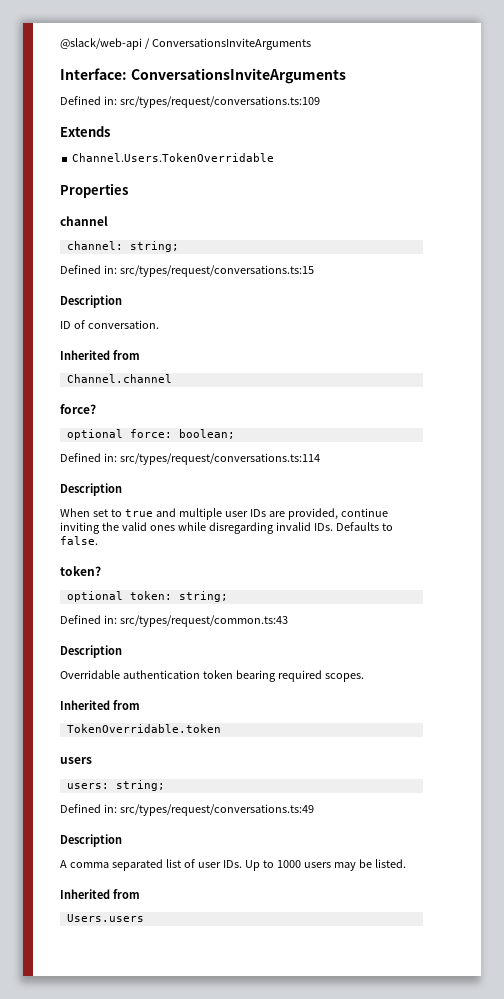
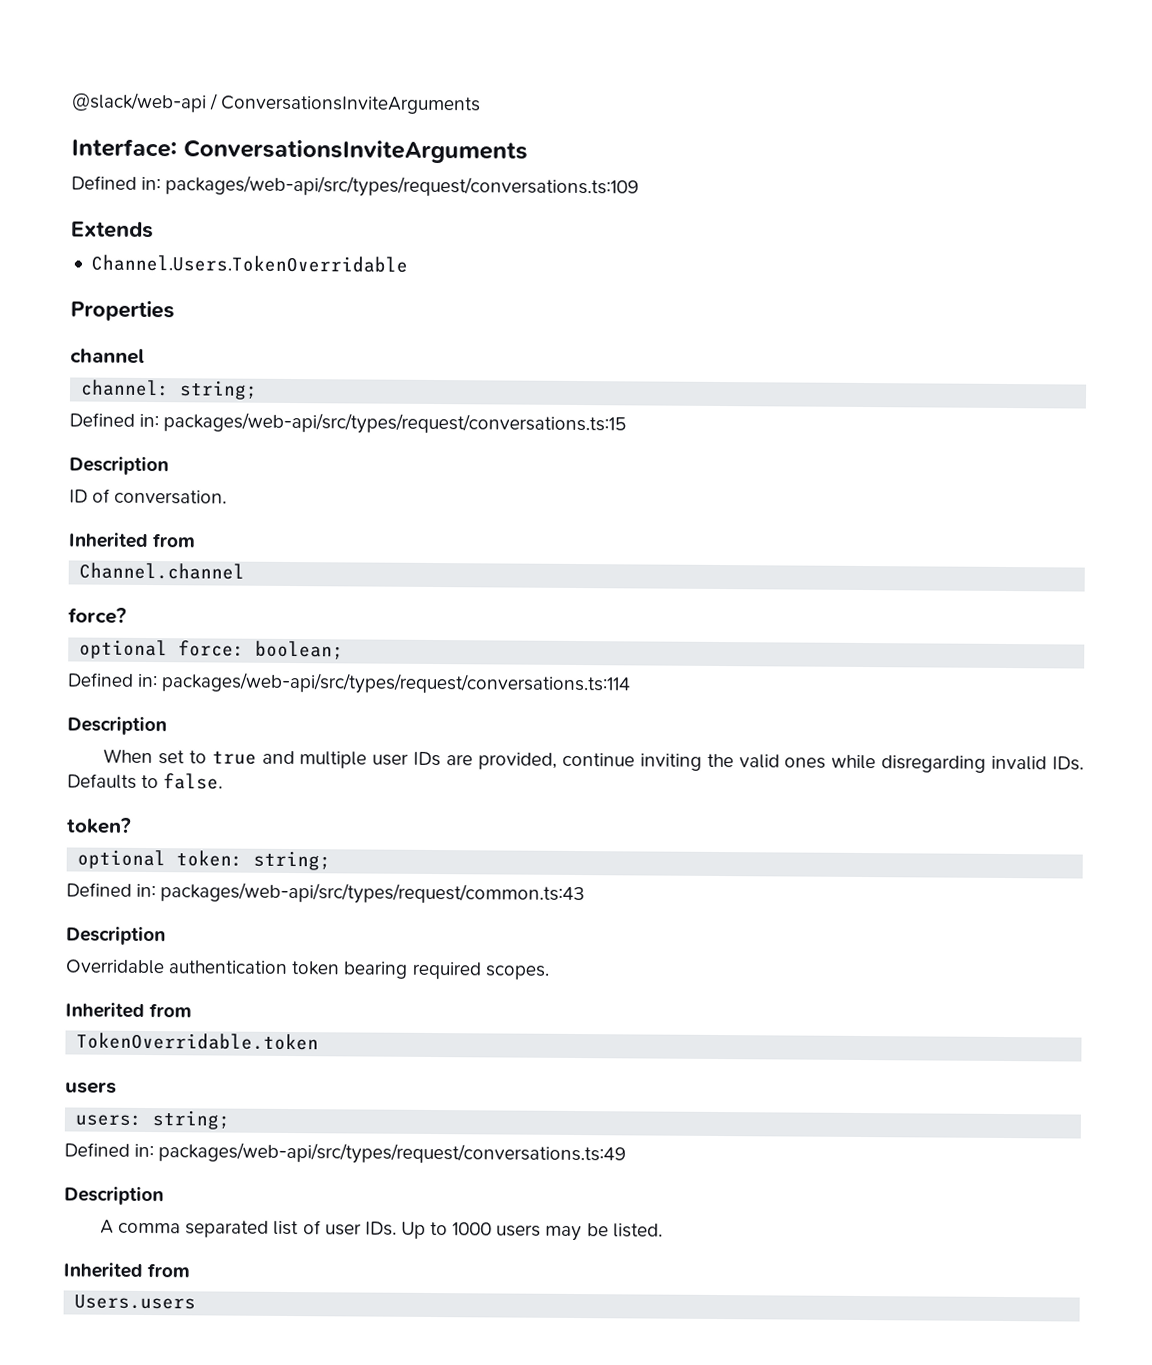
- Defined in: src/types/request/conversations.ts:109
+ Defined in: packages/web-api/src/types/request/conversations.ts:109
- Defined in: src/types/request/conversations.ts:15
+ Defined in: packages/web-api/src/types/request/conversations.ts:15
- Defined in: src/types/request/conversations.ts:114
+ Defined in: packages/web-api/src/types/request/conversations.ts:114
- Defined in: src/types/request/common.ts:43
+ Defined in: packages/web-api/src/types/request/common.ts:43
- Defined in: src/types/request/conversations.ts:49
+ Defined in: packages/web-api/src/types/request/conversations.ts:49

